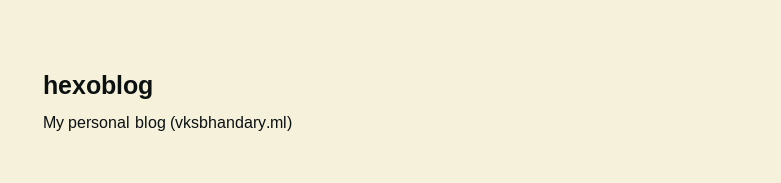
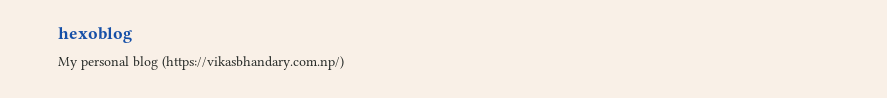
- My personal blog (vksbhandary.ml)
+ My personal blog (https://vikasbhandary.com.np/)

